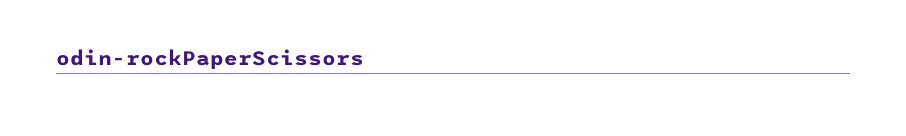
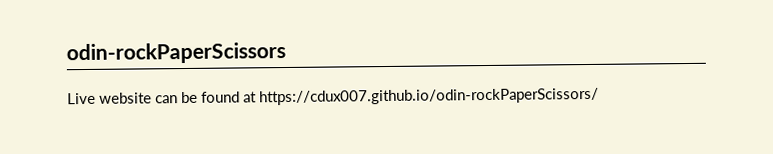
+ Live website can be found at https://cdux007.github.io/odin-rockPaperScissors/

